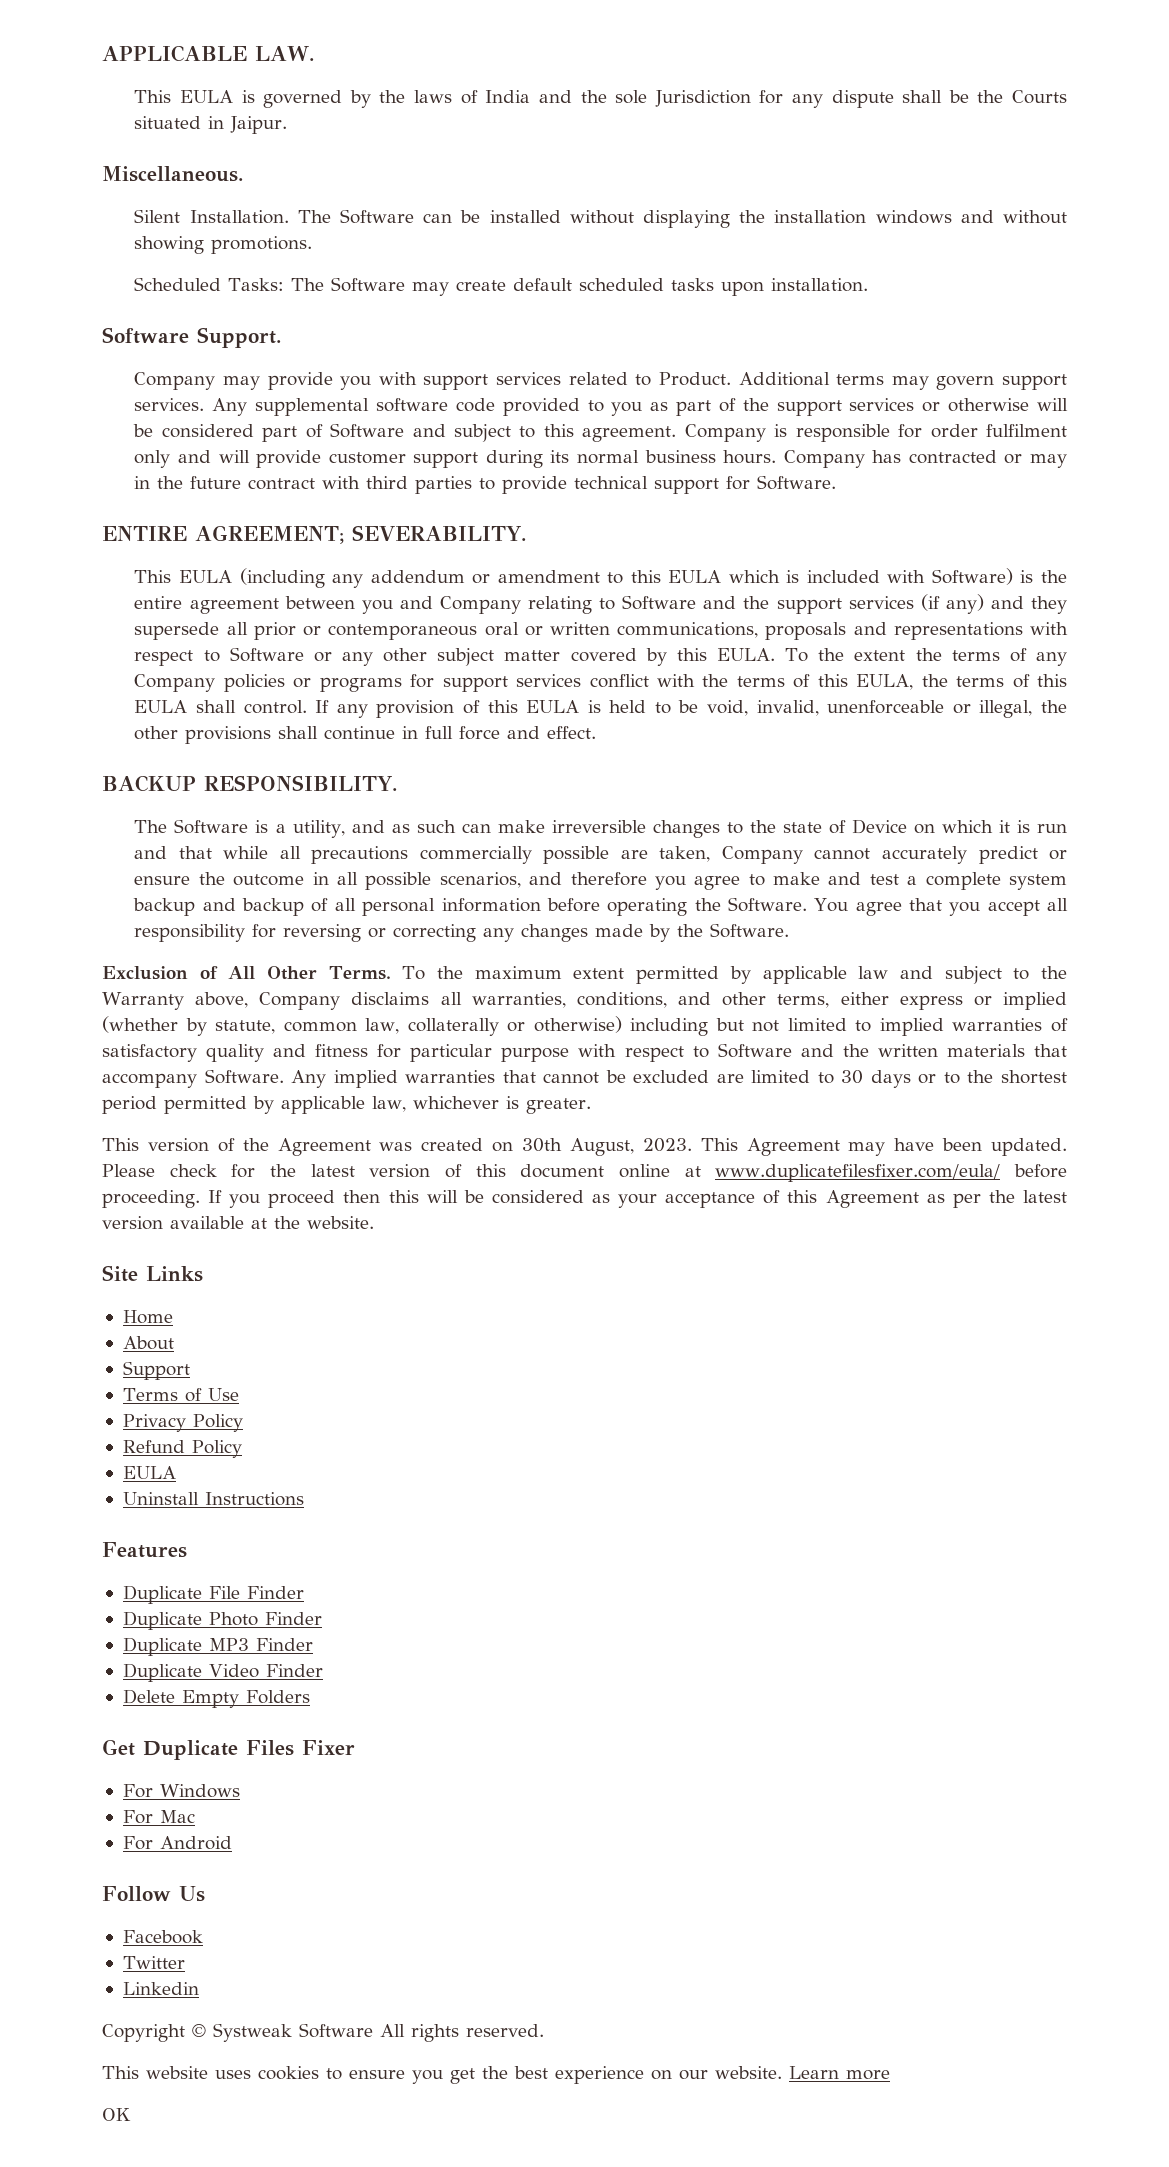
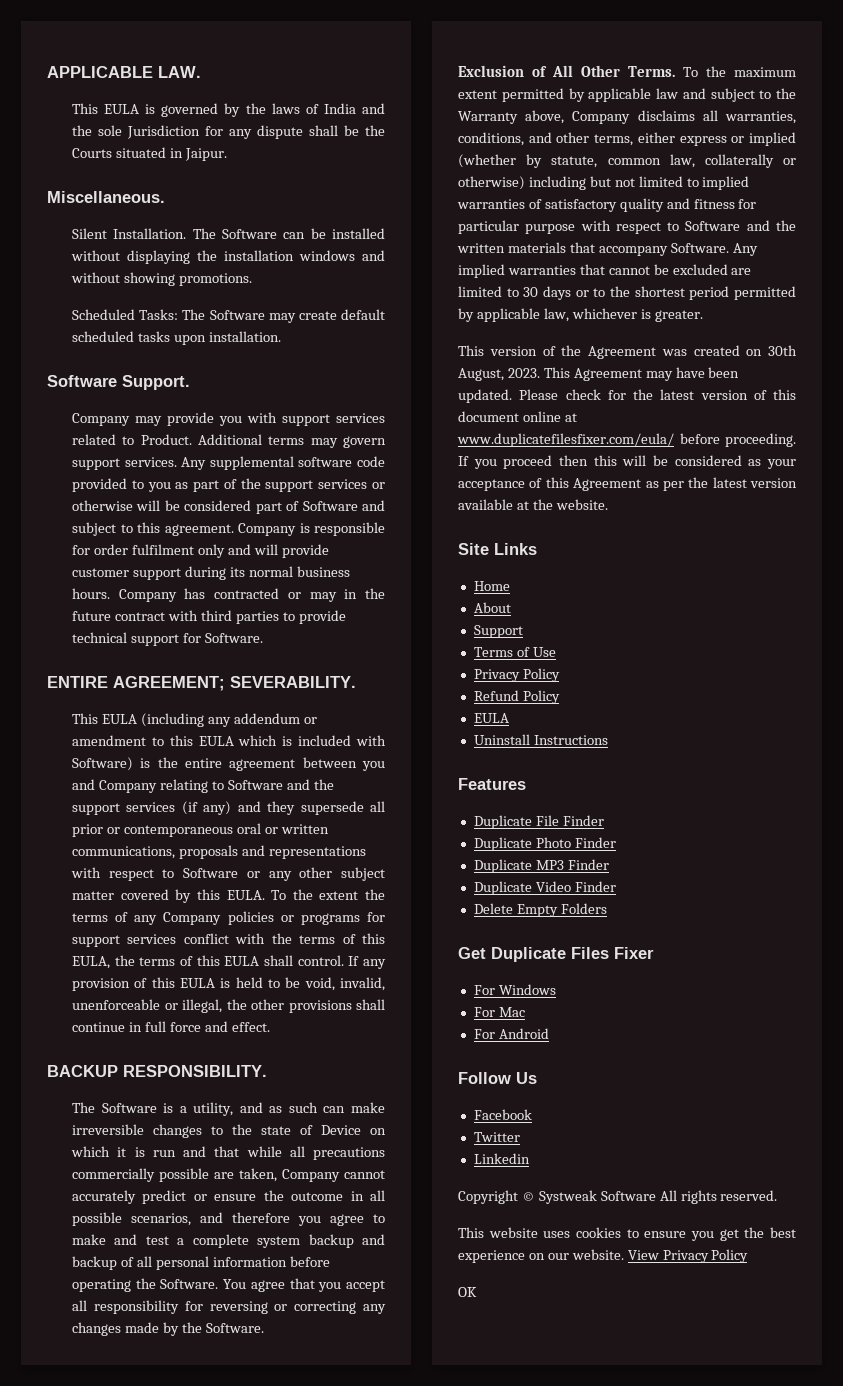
- Learn more
+ View Privacy Policy

